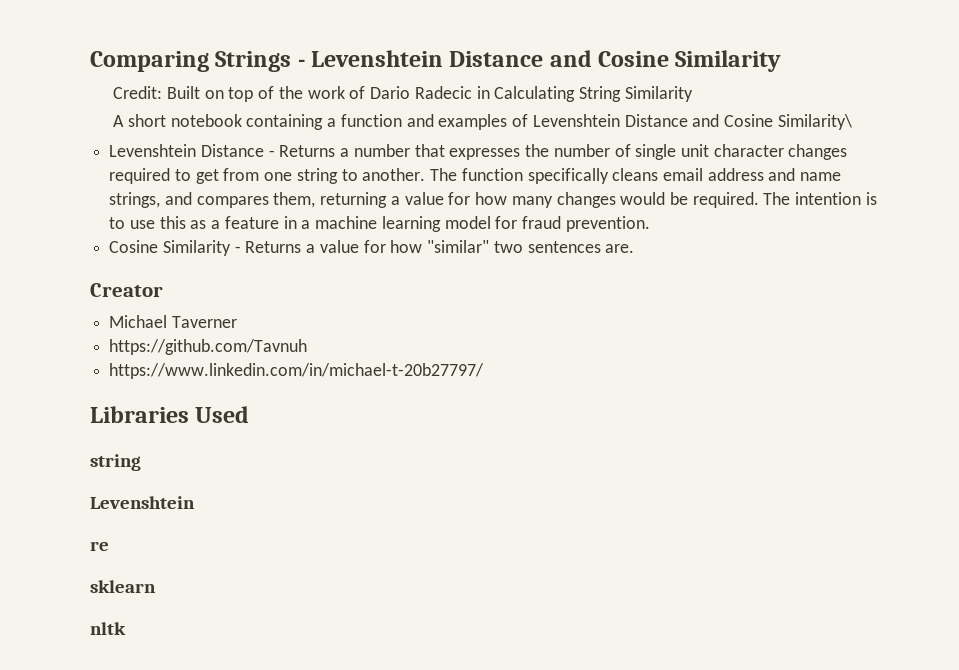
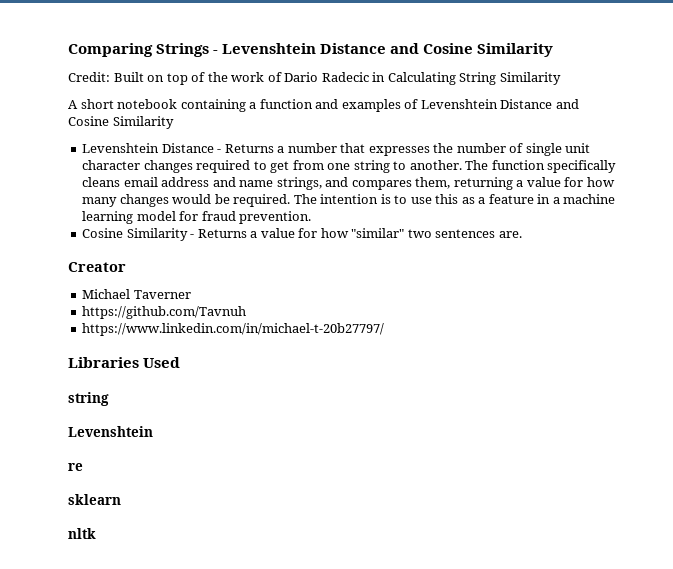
- A short notebook containing a function and examples of Levenshtein Distance and Cosine Similarity\
+ A short notebook containing a function and examples of Levenshtein Distance and Cosine Similarity

